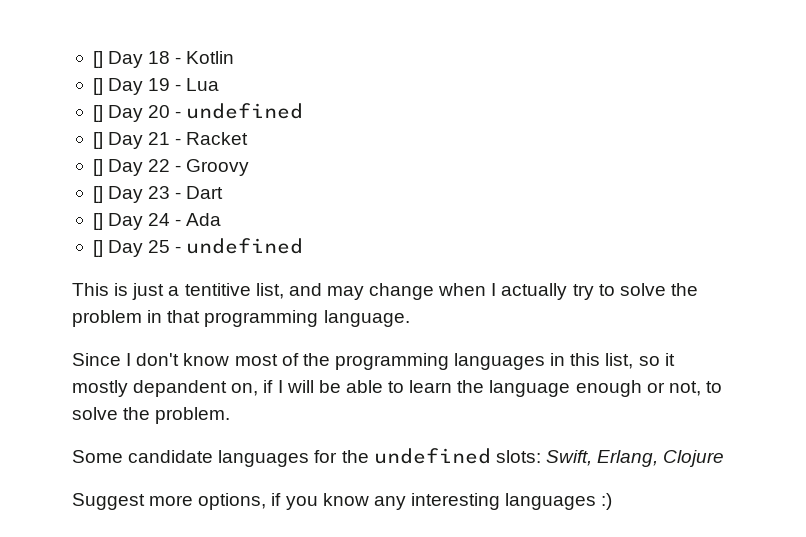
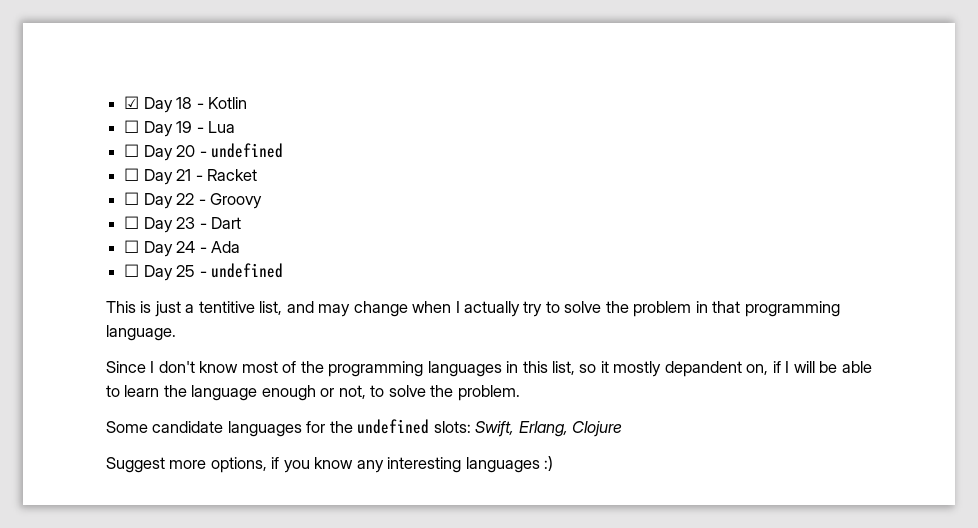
- [] Day 18 - Kotlin
+ ☑ Day 18 - Kotlin
- [] Day 19 - Lua
+ ☐ Day 19 - Lua
- [] Day 20 - undefined
+ ☐ Day 20 - undefined
- [] Day 21 - Racket
+ ☐ Day 21 - Racket
- [] Day 22 - Groovy
+ ☐ Day 22 - Groovy
- [] Day 23 - Dart
+ ☐ Day 23 - Dart
- [] Day 24 - Ada
+ ☐ Day 24 - Ada
- [] Day 25 - undefined
+ ☐ Day 25 - undefined

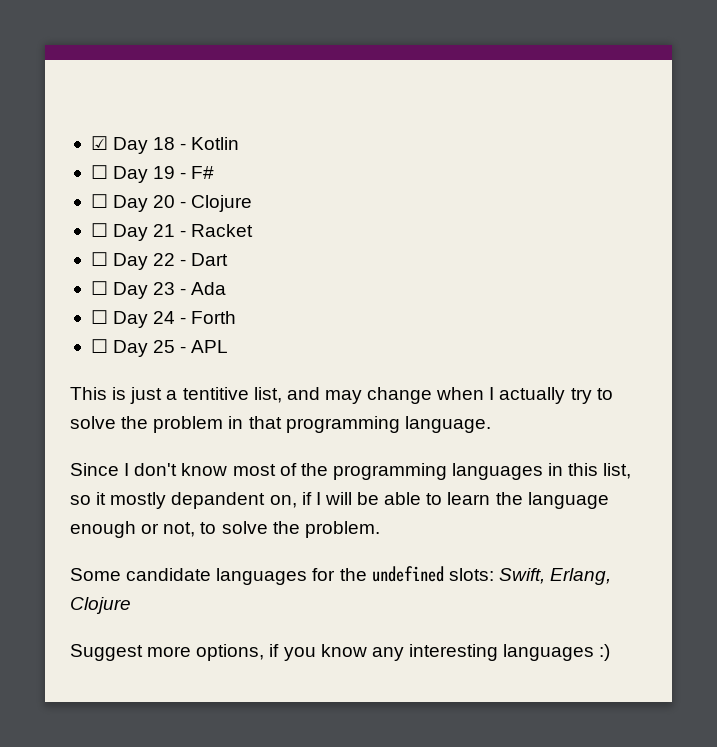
- ☐ Day 19 - Lua
+ ☐ Day 19 - F#
- ☐ Day 20 - undefined
+ ☐ Day 20 - Clojure
- ☐ Day 22 - Groovy
+ ☐ Day 22 - Dart
- ☐ Day 23 - Dart
+ ☐ Day 23 - Ada
- ☐ Day 24 - Ada
+ ☐ Day 24 - Forth
- ☐ Day 25 - undefined
+ ☐ Day 25 - APL

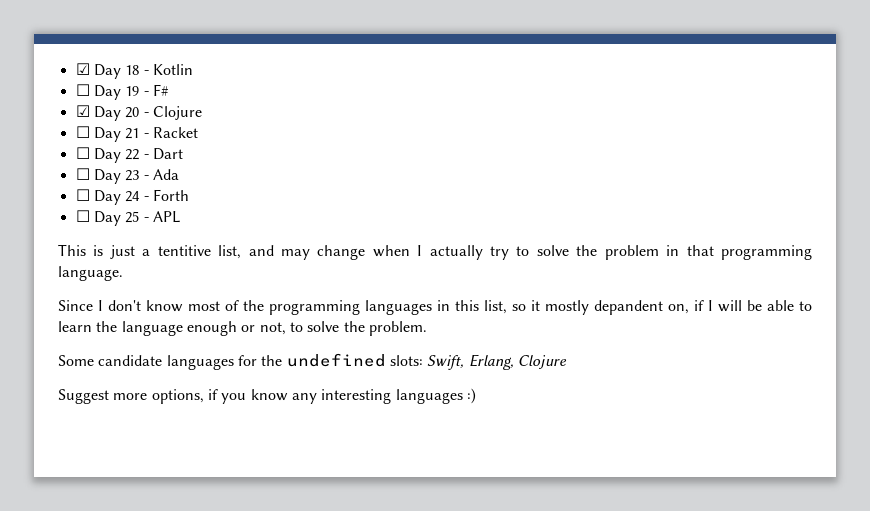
- ☐ Day 20 - Clojure
+ ☑ Day 20 - Clojure

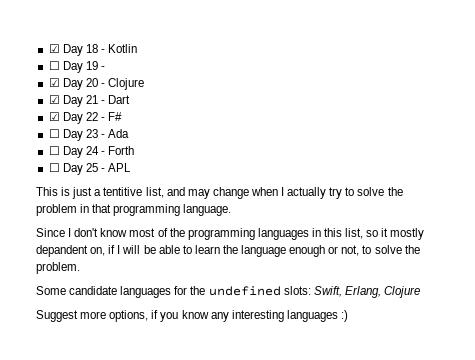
- ☐ Day 19 - F#
+ ☐ Day 19 -
- ☐ Day 21 - Racket
- ☐ Day 22 - Dart
+ ☑ Day 21 - Dart
+ ☑ Day 22 - F#

